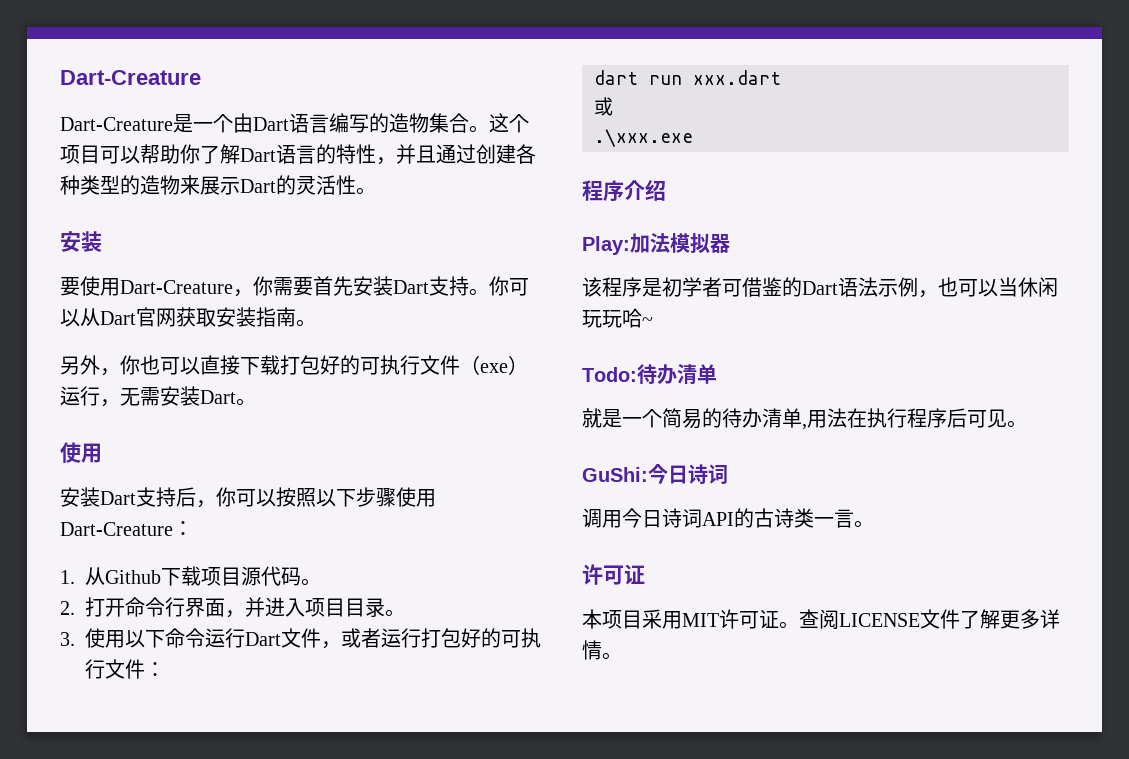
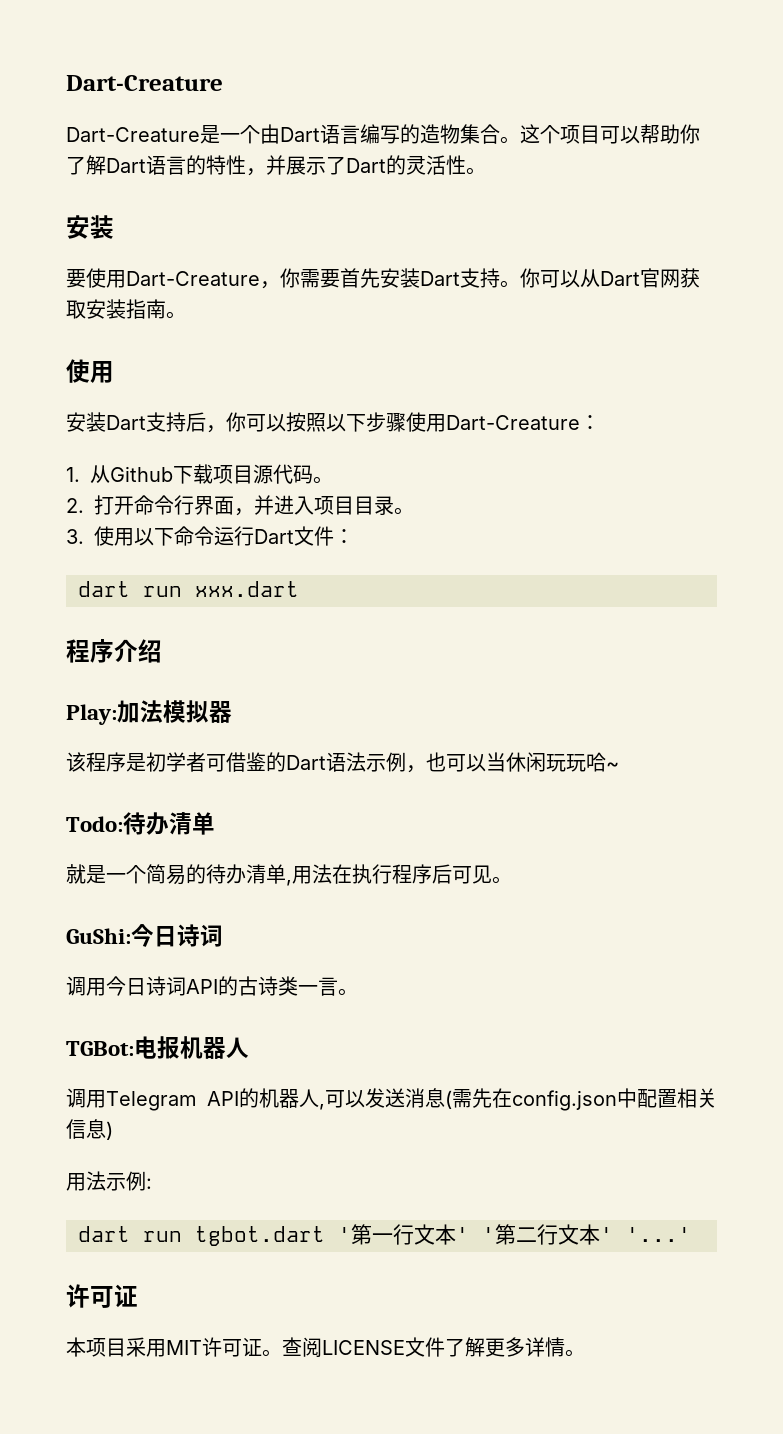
- 这个项目可以帮助你了解Dart语言的特性，并且通过创建各种类型的造物来展示Dart的灵活性。
+ 这个项目可以帮助你了解Dart语言的特性，并展示了Dart的灵活性。
- 另外，你也可以直接下载打包好的可执行文件（exe）运行，无需安装Dart。
- 3.使用以下命令运行Dart文件，或者运行打包好的可执行文件：
+ 3.使用以下命令运行Dart文件：
  dart run xxx.dart
- 或
- .\xxx.exe
+ TGBot:电报机器人
+ 调用Telegram API的机器人,可以发送消息(需先在config.json中配置相关信息)
+ 用法示例:
+ dart run tgbot.dart '第一行文本' '第二行文本' '...'

